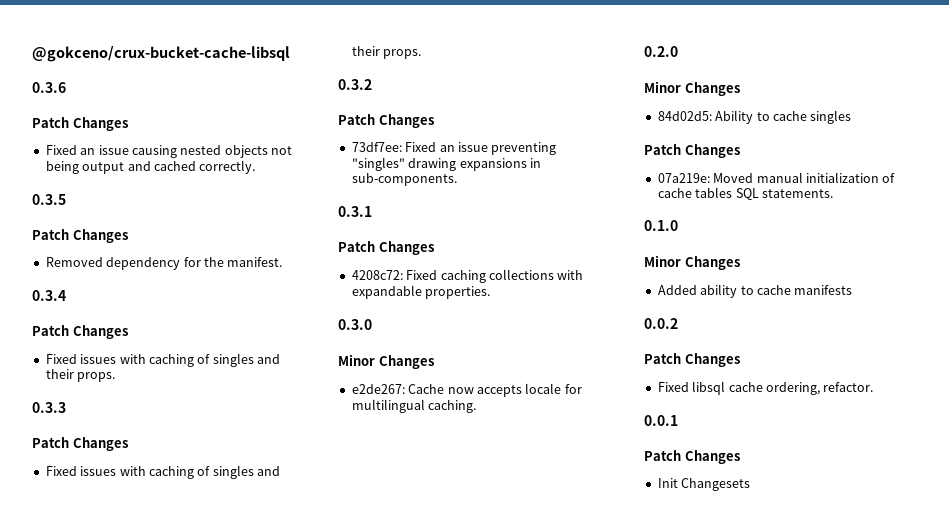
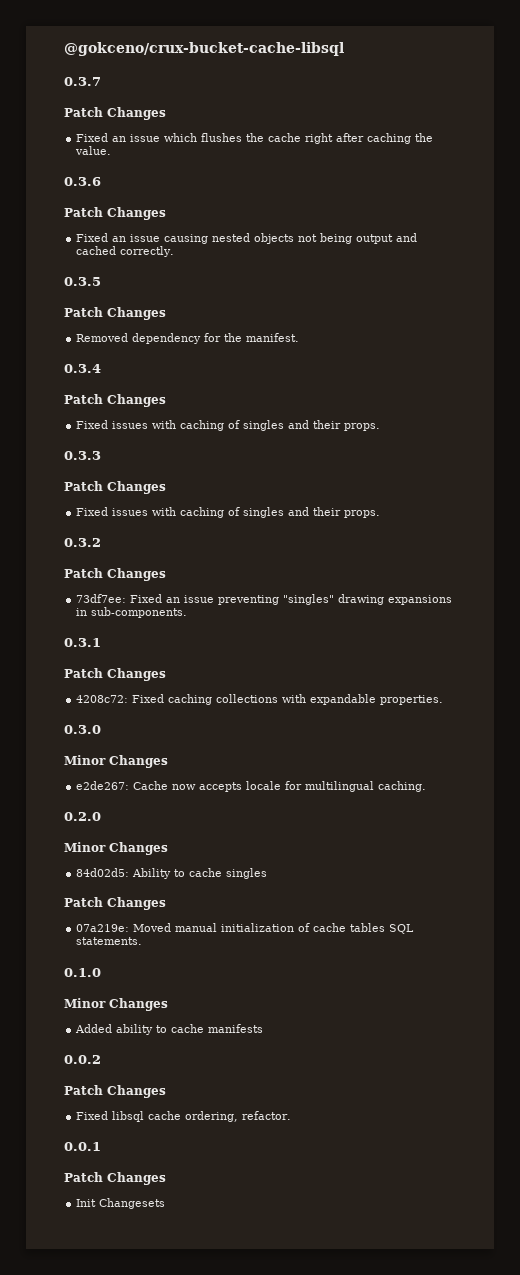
+ 0.3.7
+ Patch Changes
+ Fixed an issue which flushes the cache right after caching the value.

